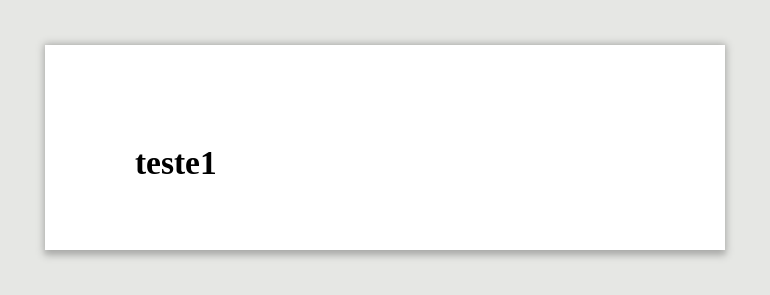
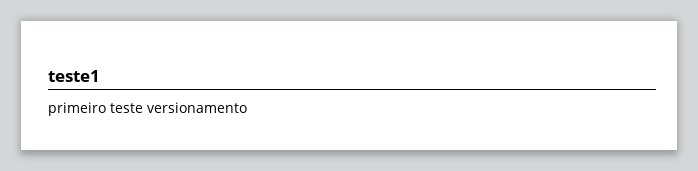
+ primeiro teste versionamento

